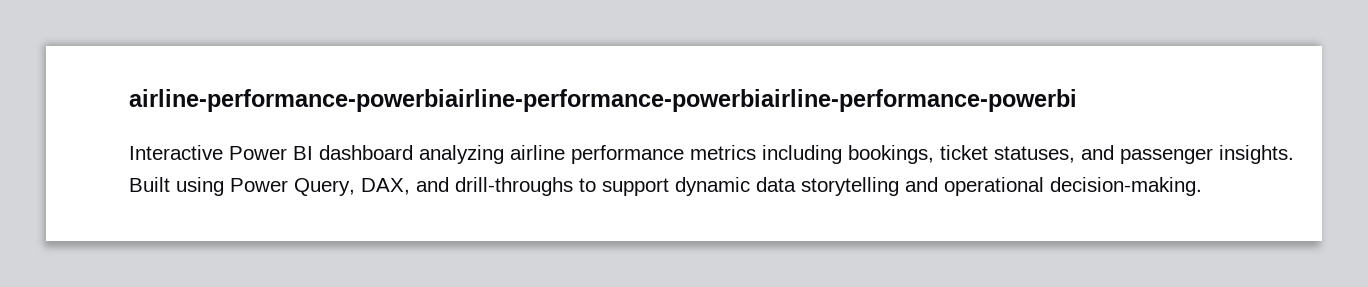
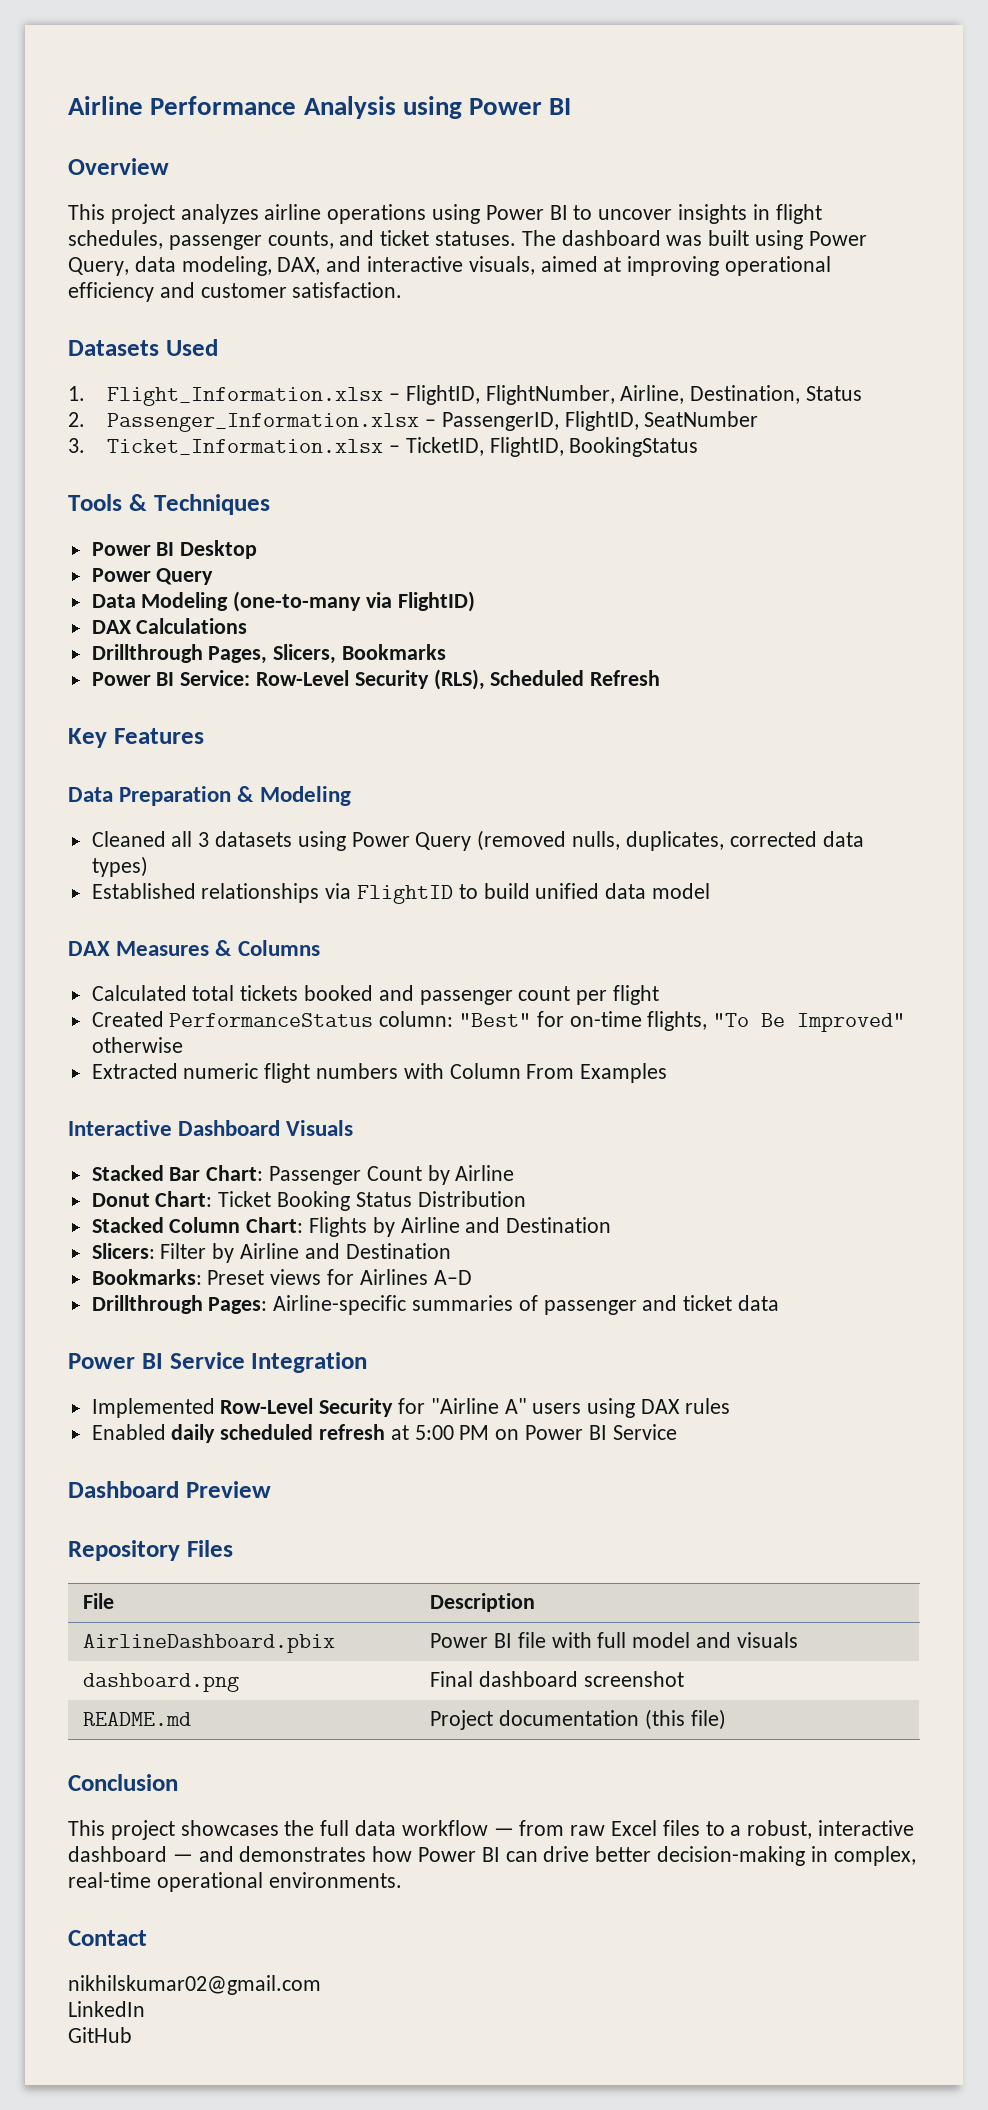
- airline-performance-powerbiairline-performance-powerbiairline-performance-powerbi
- Interactive Power BI dashboard analyzing airline performance metrics including bookings, ticket statuses, and passenger insights. Built using Power Query, DAX, and drill-throughs to support dynamic data storytelling and operational decision-making.
+ Airline Performance Analysis using Power BI
+ Overview
+ This project analyzes airline operations using Power BI to uncover insights in flight schedules, passenger counts, and ticket statuses. The dashboard was built using Power Query, data modeling, DAX, and interactive visuals, aimed at improving operational efficiency and customer satisfaction.
+ Datasets Used
+ 1. Flight_Information.xlsx – FlightID, FlightNumber, Airline, Destination, Status
+ 2. Passenger_Information.xlsx – PassengerID, FlightID, SeatNumber
+ 3. Ticket_Information.xlsx – TicketID, FlightID, BookingStatus
+ Tools & Techniques
+ Power BI Desktop
+ Power Query
+ Data Modeling (one-to-many via FlightID)
+ DAX Calculations
+ Drillthrough Pages, Slicers, Bookmarks
+ Power BI Service: Row-Level Security (RLS), Scheduled Refresh
+ Key Features
+ Data Preparation & Modeling
+ Cleaned all 3 datasets using Power Query (removed nulls, duplicates, corrected data types)
+ Established relationships via FlightID to build unified data model
+ DAX Measures & Columns
+ Calculated total tickets booked and passenger count per flight
+ Created PerformanceStatus column: "Best" for on-time flights, "To Be Improved" otherwise
+ Extracted numeric flight numbers with Column From Examples
+ Interactive Dashboard Visuals
+ Stacked Bar Chart: Passenger Count by Airline
+ Donut Chart: Ticket Booking Status Distribution
+ Stacked Column Chart: Flights by Airline and Destination
+ Slicers: Filter by Airline and Destination
+ Bookmarks: Preset views for Airlines A–D
+ Drillthrough Pages: Airline-specific summaries of passenger and ticket data
+ Power BI Service Integration
+ Implemented Row-Level Security for "Airline A" users using DAX rules
+ Enabled daily scheduled refresh at 5:00 PM on Power BI Service
+ Dashboard Preview
+ Repository Files
+ File | Description
+ AirlineDashboard.pbix | Power BI file with full model and visuals
+ dashboard.png | Final dashboard screenshot
+ README.md | Project documentation (this file)
+ Conclusion
+ This project showcases the full data workflow — from raw Excel files to a robust, interactive dashboard — and demonstrates how Power BI can drive better decision-making in complex, real-time operational environments.
+ Contact
+ nikhilskumar02@gmail.com
+ LinkedIn
+ GitHub

